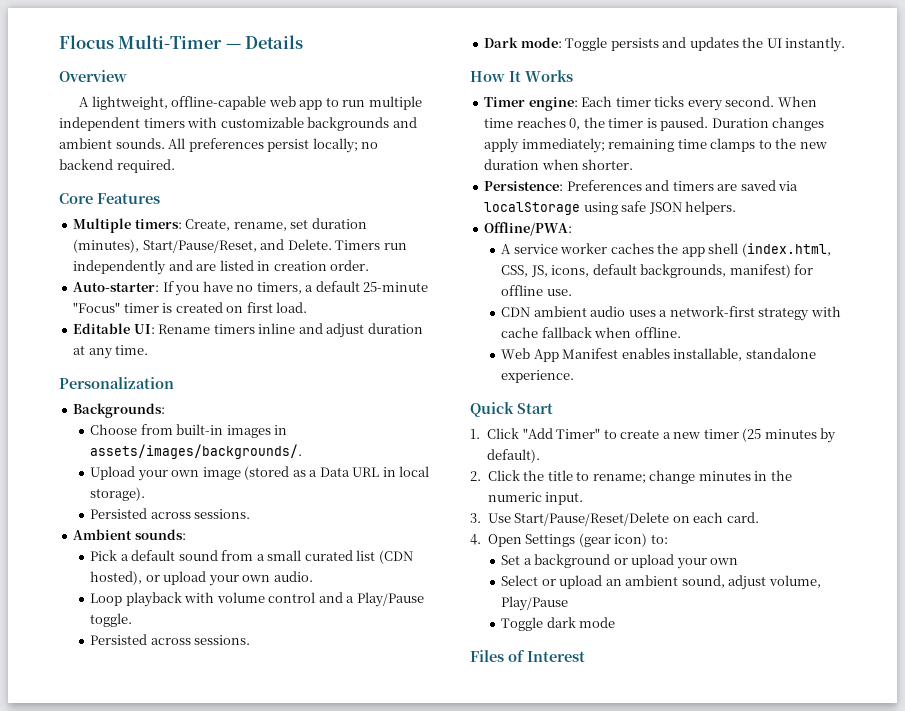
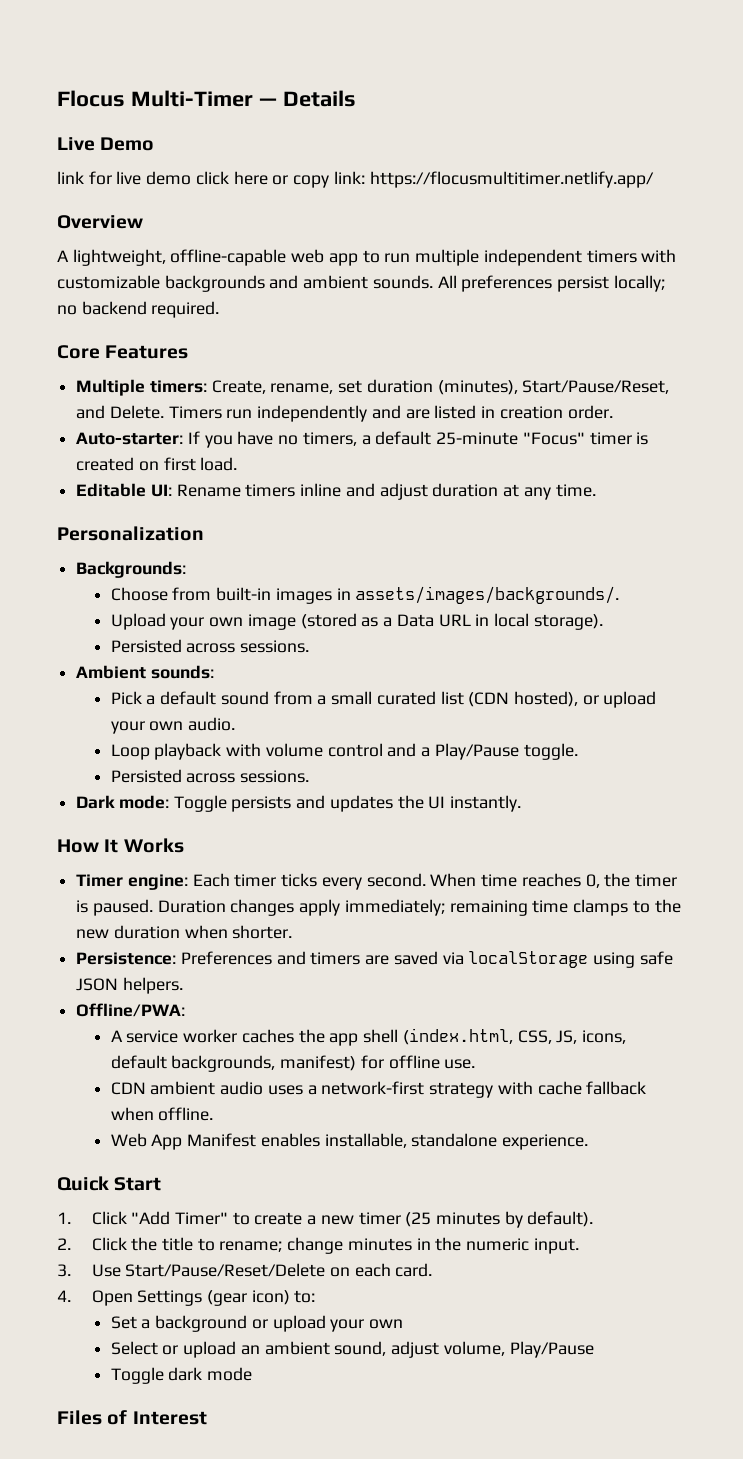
+ Live Demo
+ link for live demo click here or copy link: https://flocusmultitimer.netlify.app/

